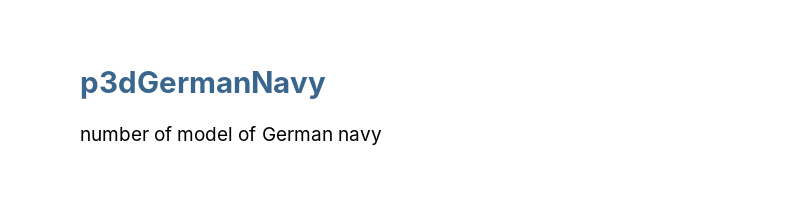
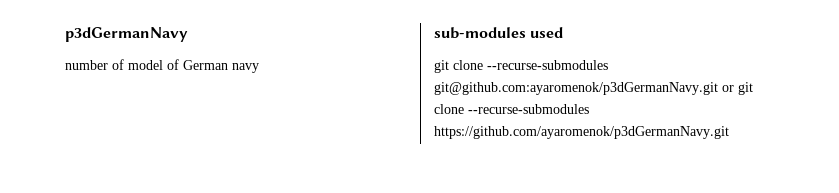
+ sub-modules used
+ git clone --recurse-submodules git@github.com:ayaromenok/p3dGermanNavy.git or git clone --recurse-submodules https://github.com/ayaromenok/p3dGermanNavy.git

